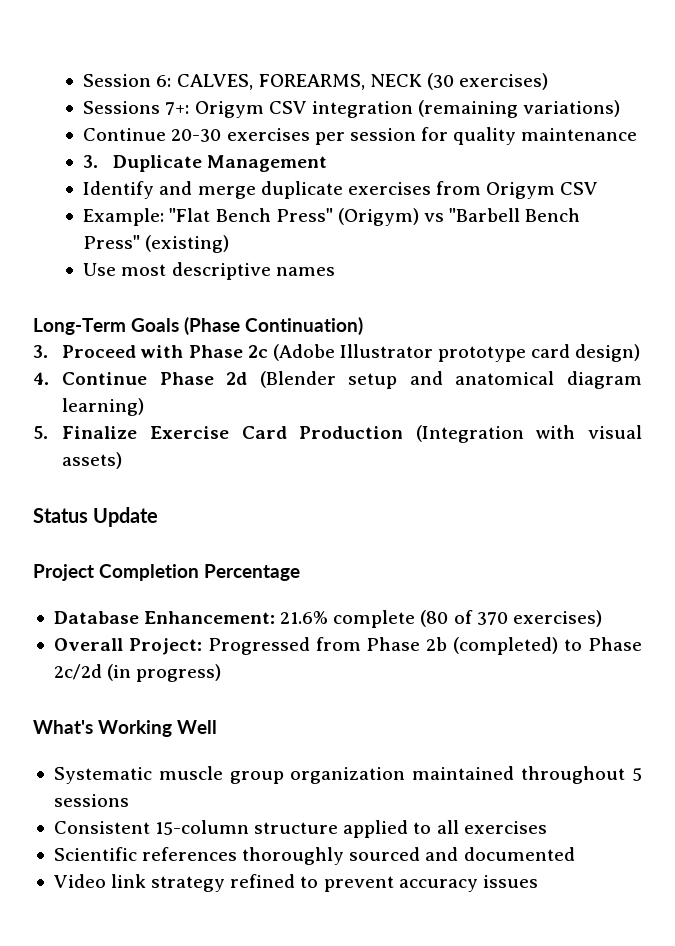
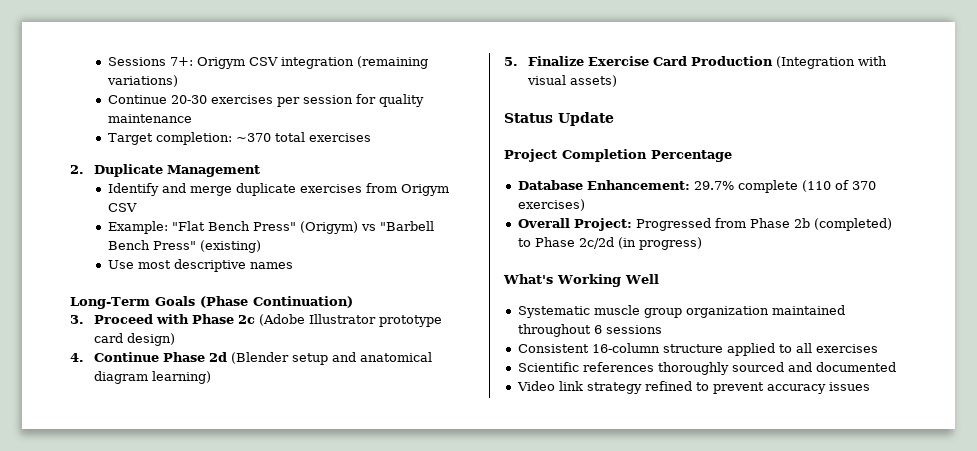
- Session 6: CALVES, FOREARMS, NECK (30 exercises)
- 3. Duplicate Management
+ Target completion: ~370 total exercises
+ 2. Duplicate Management
- Database Enhancement: 21.6% complete (80 of 370 exercises)
+ Database Enhancement: 29.7% complete (110 of 370 exercises)
- Systematic muscle group organization maintained throughout 5 sessions
+ Systematic muscle group organization maintained throughout 6 sessions
- Consistent 15-column structure applied to all exercises
+ Consistent 16-column structure applied to all exercises

